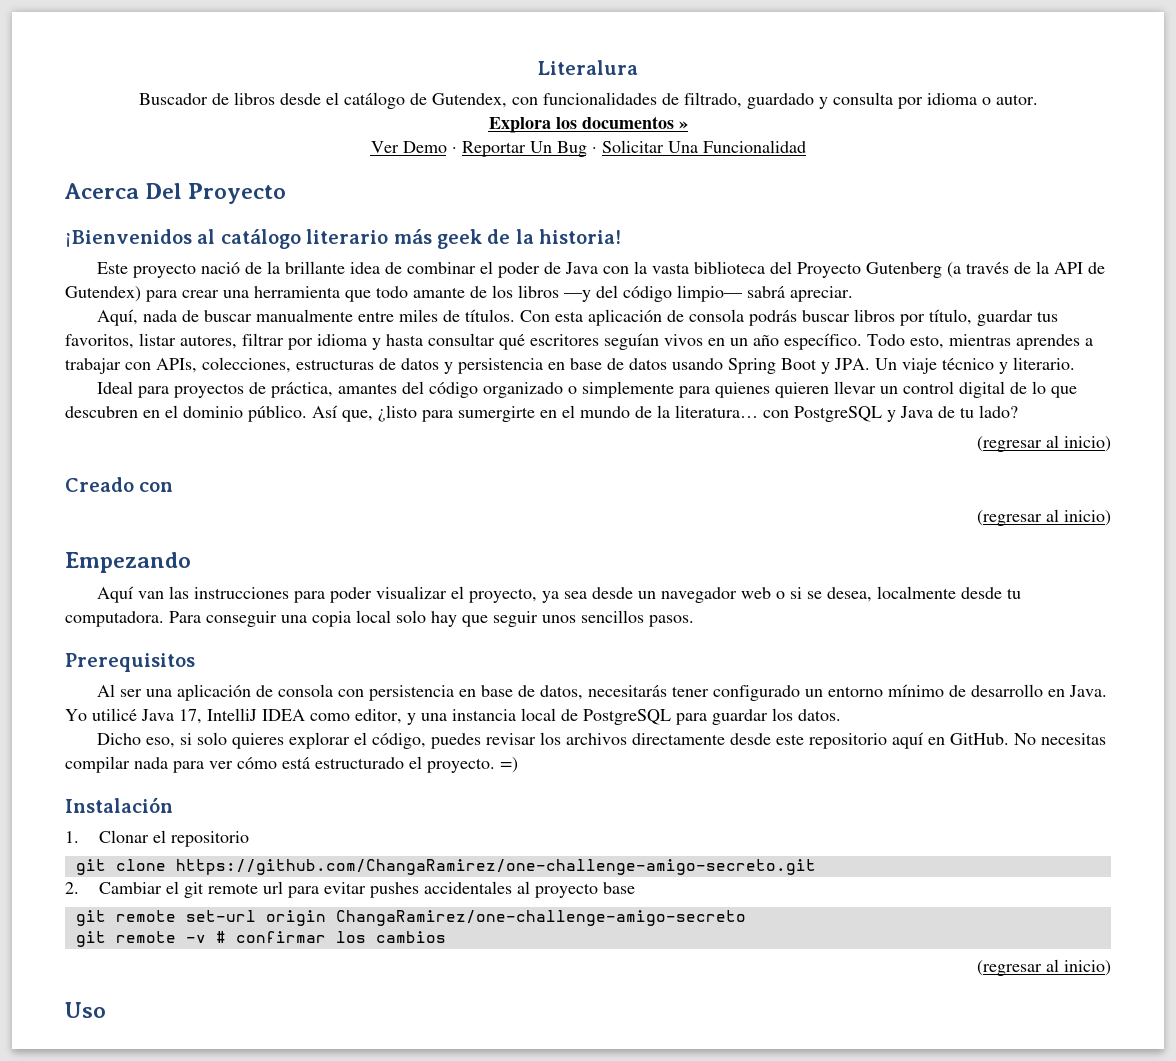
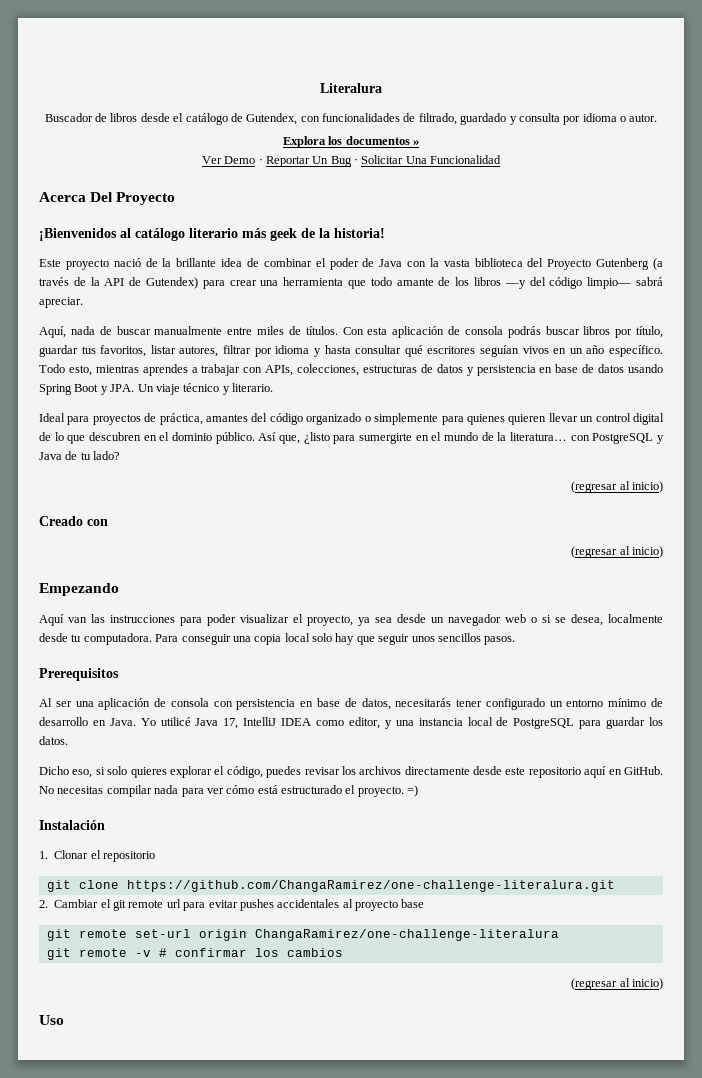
- git clone https://github.com/ChangaRamirez/one-challenge-amigo-secreto.git
+ git clone https://github.com/ChangaRamirez/one-challenge-literalura.git
- git remote set-url origin ChangaRamirez/one-challenge-amigo-secreto
+ git remote set-url origin ChangaRamirez/one-challenge-literalura

